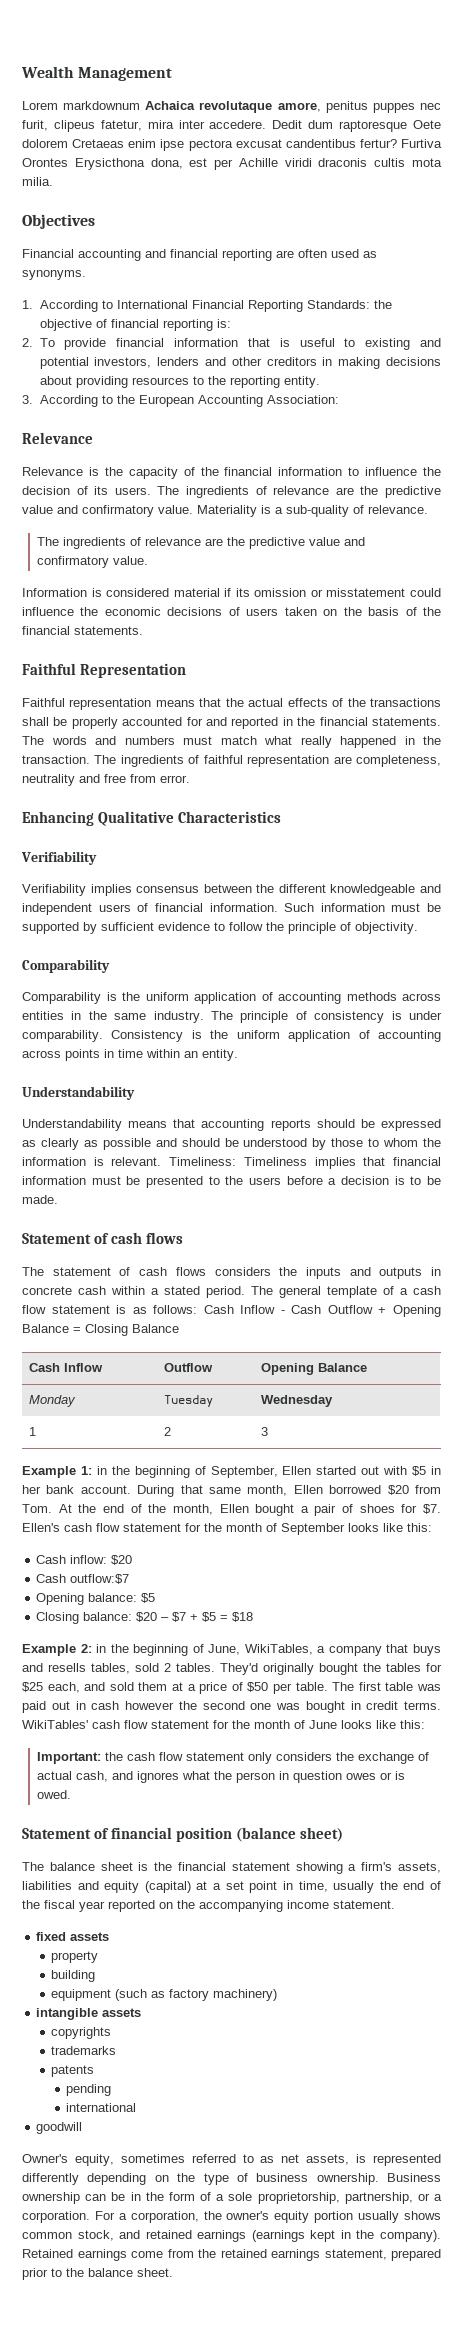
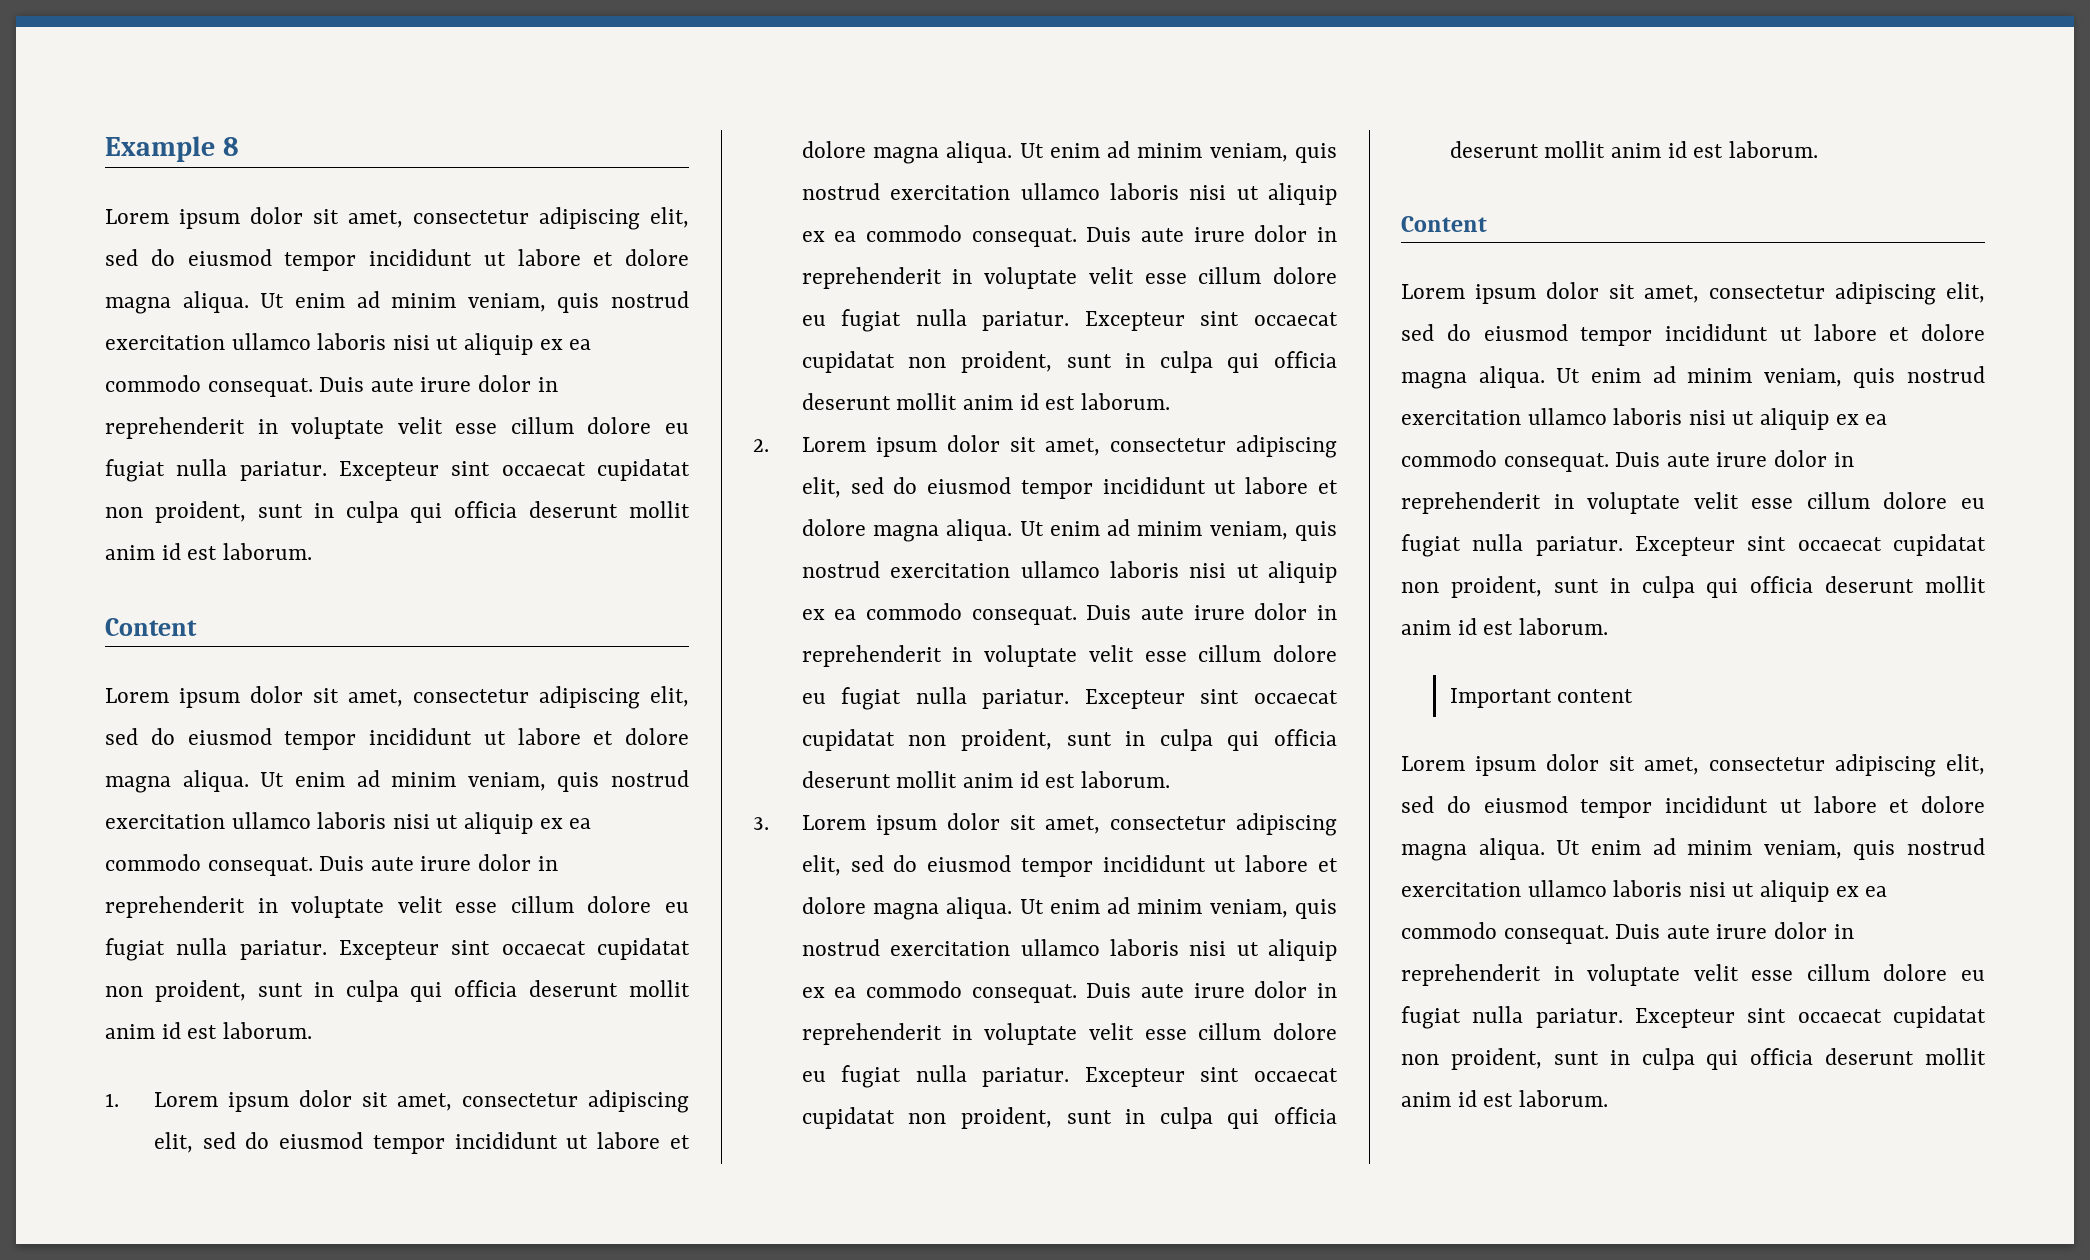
- Wealth Management
- Lorem markdownum Achaica revolutaque amore, penitus puppes nec furit, clipeus fatetur, mira inter accedere. Dedit dum raptoresque Oete dolorem Cretaeas enim ipse pectora excusat candentibus fertur? Furtiva Orontes Erysicthona dona, est per Achille viridi draconis cultis mota milia.
- Objectives
- Financial accounting and financial reporting are often used as synonyms.
- 1. According to International Financial Reporting Standards: the objective of financial reporting is:
- 2. To provide financial information that is useful to existing and potential investors, lenders and other creditors in making decisions about providing resources to the reporting entity.
- 3. According to the European Accounting Association:
- Relevance
- Relevance is the capacity of the financial information to influence the decision of its users. The ingredients of relevance are the predictive value and confirmatory value. Materiality is a sub-quality of relevance.
- The ingredients of relevance are the predictive value and confirmatory value.
- Information is considered material if its omission or misstatement could influence the economic decisions of users taken on the basis of the financial statements.
- Faithful Representation
- Faithful representation means that the actual effects of the transactions shall be properly accounted for and reported in the financial statements. The words and numbers must match what really happened in the transaction. The ingredients of faithful representation are completeness, neutrality and free from error.
- Enhancing Qualitative Characteristics
- Verifiability
- Verifiability implies consensus between the different knowledgeable and independent users of financial information. Such information must be supported by sufficient evidence to follow the principle of objectivity.
- Comparability
- Comparability is the uniform application of accounting methods across entities in the same industry. The principle of consistency is under comparability. Consistency is the uniform application of accounting across points in time within an entity.
- Understandability
- Understandability means that accounting reports should be expressed as clearly as possible and should be understood by those to whom the information is relevant. Timeliness: Timeliness implies that financial information must be presented to the users before a decision is to be made.
- Statement of cash flows
- The statement of cash flows considers the inputs and outputs in concrete cash within a stated period. The general template of a cash flow statement is as follows: Cash Inflow - Cash Outflow + Opening Balance = Closing Balance
- Cash Inflow | Outflow | Opening Balance
- Monday | Tuesday | Wednesday
- 1 | 2 | 3
- Example 1: in the beginning of September, Ellen started out with $5 in her bank account. During that same month, Ellen borrowed $20 from Tom. At the end of the month, Ellen bought a pair of shoes for $7. Ellen's cash flow statement for the month of September looks like this:
- Cash inflow: $20
- Cash outflow:$7
- Opening balance: $5
- Closing balance: $20 – $7 + $5 = $18
- Example 2: in the beginning of June, WikiTables, a company that buys and resells tables, sold 2 tables. They'd originally bought the tables for $25 each, and sold them at a price of $50 per table. The first table was paid out in cash however the second one was bought in credit terms. WikiTables' cash flow statement for the month of June looks like this:
- Important: the cash flow statement only considers the exchange of actual cash, and ignores what the person in question owes or is owed.
- Statement of financial position (balance sheet)
- The balance sheet is the financial statement showing a firm's assets, liabilities and equity (capital) at a set point in time, usually the end of the fiscal year reported on the accompanying income statement.
- fixed assets
- property
- building
- equipment (such as factory machinery)
- intangible assets
- copyrights
- trademarks
- patents
- pending
- international
- goodwill
- Owner's equity, sometimes referred to as net assets, is represented differently depending on the type of business ownership. Business ownership can be in the form of a sole proprietorship, partnership, or a corporation. For a corporation, the owner's equity portion usually shows common stock, and retained earnings (earnings kept in the company). Retained earnings come from the retained earnings statement, prepared prior to the balance sheet.
+ Example 8
+ Lorem ipsum dolor sit amet, consectetur adipiscing elit, sed do eiusmod tempor incididunt ut labore et dolore magna aliqua. Ut enim ad minim veniam, quis nostrud exercitation ullamco laboris nisi ut aliquip ex ea commodo consequat. Duis aute irure dolor in reprehenderit in voluptate velit esse cillum dolore eu fugiat nulla pariatur. Excepteur sint occaecat cupidatat non proident, sunt in culpa qui officia deserunt mollit anim id est laborum.
+ Content
+ Lorem ipsum dolor sit amet, consectetur adipiscing elit, sed do eiusmod tempor incididunt ut labore et dolore magna aliqua. Ut enim ad minim veniam, quis nostrud exercitation ullamco laboris nisi ut aliquip ex ea commodo consequat. Duis aute irure dolor in reprehenderit in voluptate velit esse cillum dolore eu fugiat nulla pariatur. Excepteur sint occaecat cupidatat non proident, sunt in culpa qui officia deserunt mollit anim id est laborum.
+ 1. Lorem ipsum dolor sit amet, consectetur adipiscing elit, sed do eiusmod tempor incididunt ut labore et dolore magna aliqua. Ut enim ad minim veniam, quis nostrud exercitation ullamco laboris nisi ut aliquip ex ea commodo consequat. Duis aute irure dolor in reprehenderit in voluptate velit esse cillum dolore eu fugiat nulla pariatur. Excepteur sint occaecat cupidatat non proident, sunt in culpa qui officia deserunt mollit anim id est laborum.
+ 2. Lorem ipsum dolor sit amet, consectetur adipiscing elit, sed do eiusmod tempor incididunt ut labore et dolore magna aliqua. Ut enim ad minim veniam, quis nostrud exercitation ullamco laboris nisi ut aliquip ex ea commodo consequat. Duis aute irure dolor in reprehenderit in voluptate velit esse cillum dolore eu fugiat nulla pariatur. Excepteur sint occaecat cupidatat non proident, sunt in culpa qui officia deserunt mollit anim id est laborum.
+ 3. Lorem ipsum dolor sit amet, consectetur adipiscing elit, sed do eiusmod tempor incididunt ut labore et dolore magna aliqua. Ut enim ad minim veniam, quis nostrud exercitation ullamco laboris nisi ut aliquip ex ea commodo consequat. Duis aute irure dolor in reprehenderit in voluptate velit esse cillum dolore eu fugiat nulla pariatur. Excepteur sint occaecat cupidatat non proident, sunt in culpa qui officia deserunt mollit anim id est laborum.
+ Content
+ Lorem ipsum dolor sit amet, consectetur adipiscing elit, sed do eiusmod tempor incididunt ut labore et dolore magna aliqua. Ut enim ad minim veniam, quis nostrud exercitation ullamco laboris nisi ut aliquip ex ea commodo consequat. Duis aute irure dolor in reprehenderit in voluptate velit esse cillum dolore eu fugiat nulla pariatur. Excepteur sint occaecat cupidatat non proident, sunt in culpa qui officia deserunt mollit anim id est laborum.
+ Important content
+ Lorem ipsum dolor sit amet, consectetur adipiscing elit, sed do eiusmod tempor incididunt ut labore et dolore magna aliqua. Ut enim ad minim veniam, quis nostrud exercitation ullamco laboris nisi ut aliquip ex ea commodo consequat. Duis aute irure dolor in reprehenderit in voluptate velit esse cillum dolore eu fugiat nulla pariatur. Excepteur sint occaecat cupidatat non proident, sunt in culpa qui officia deserunt mollit anim id est laborum.

